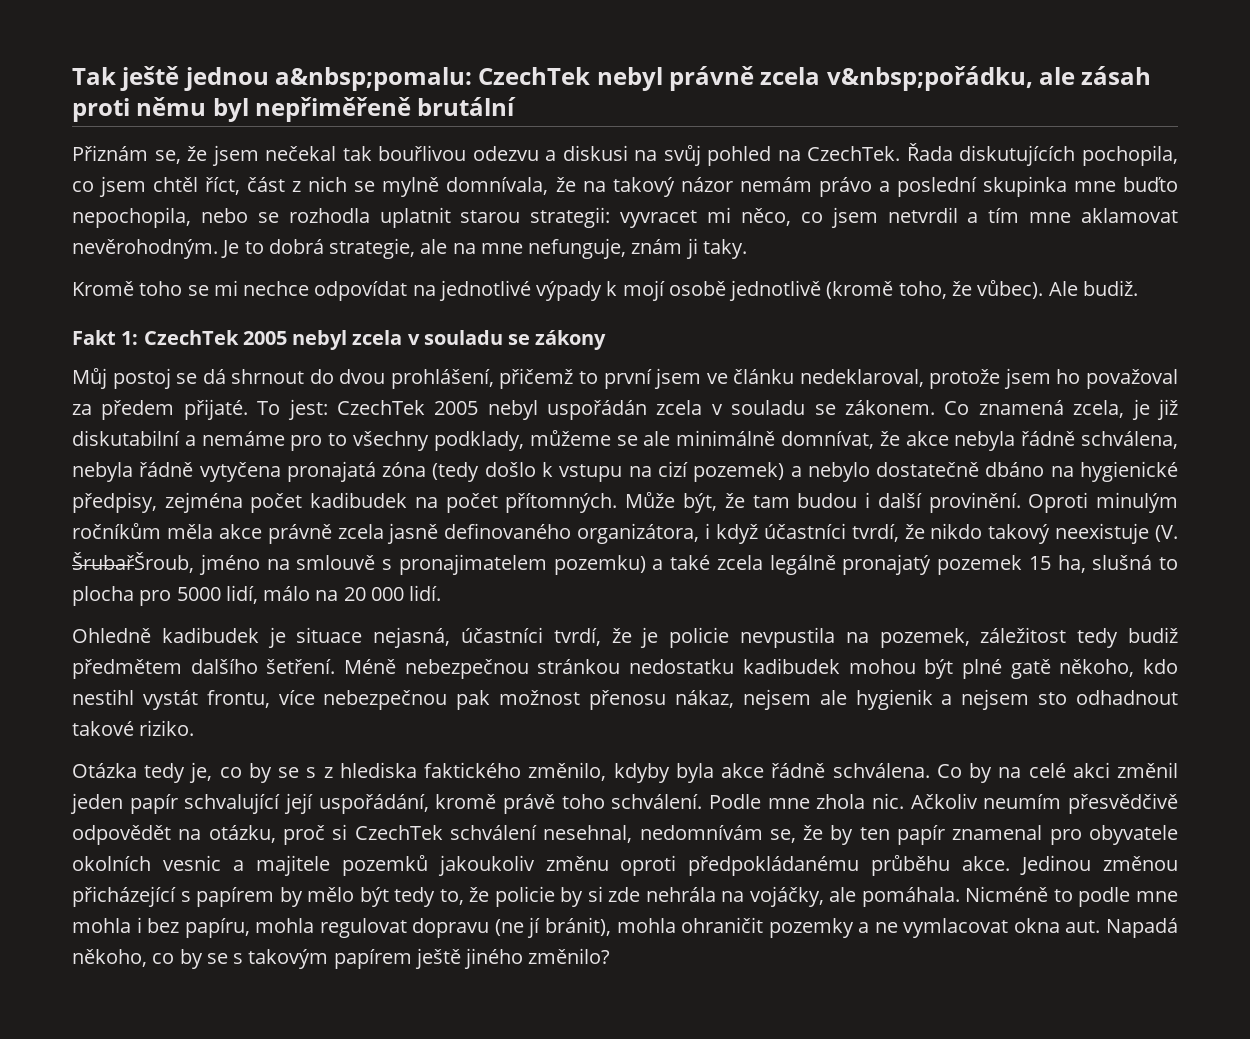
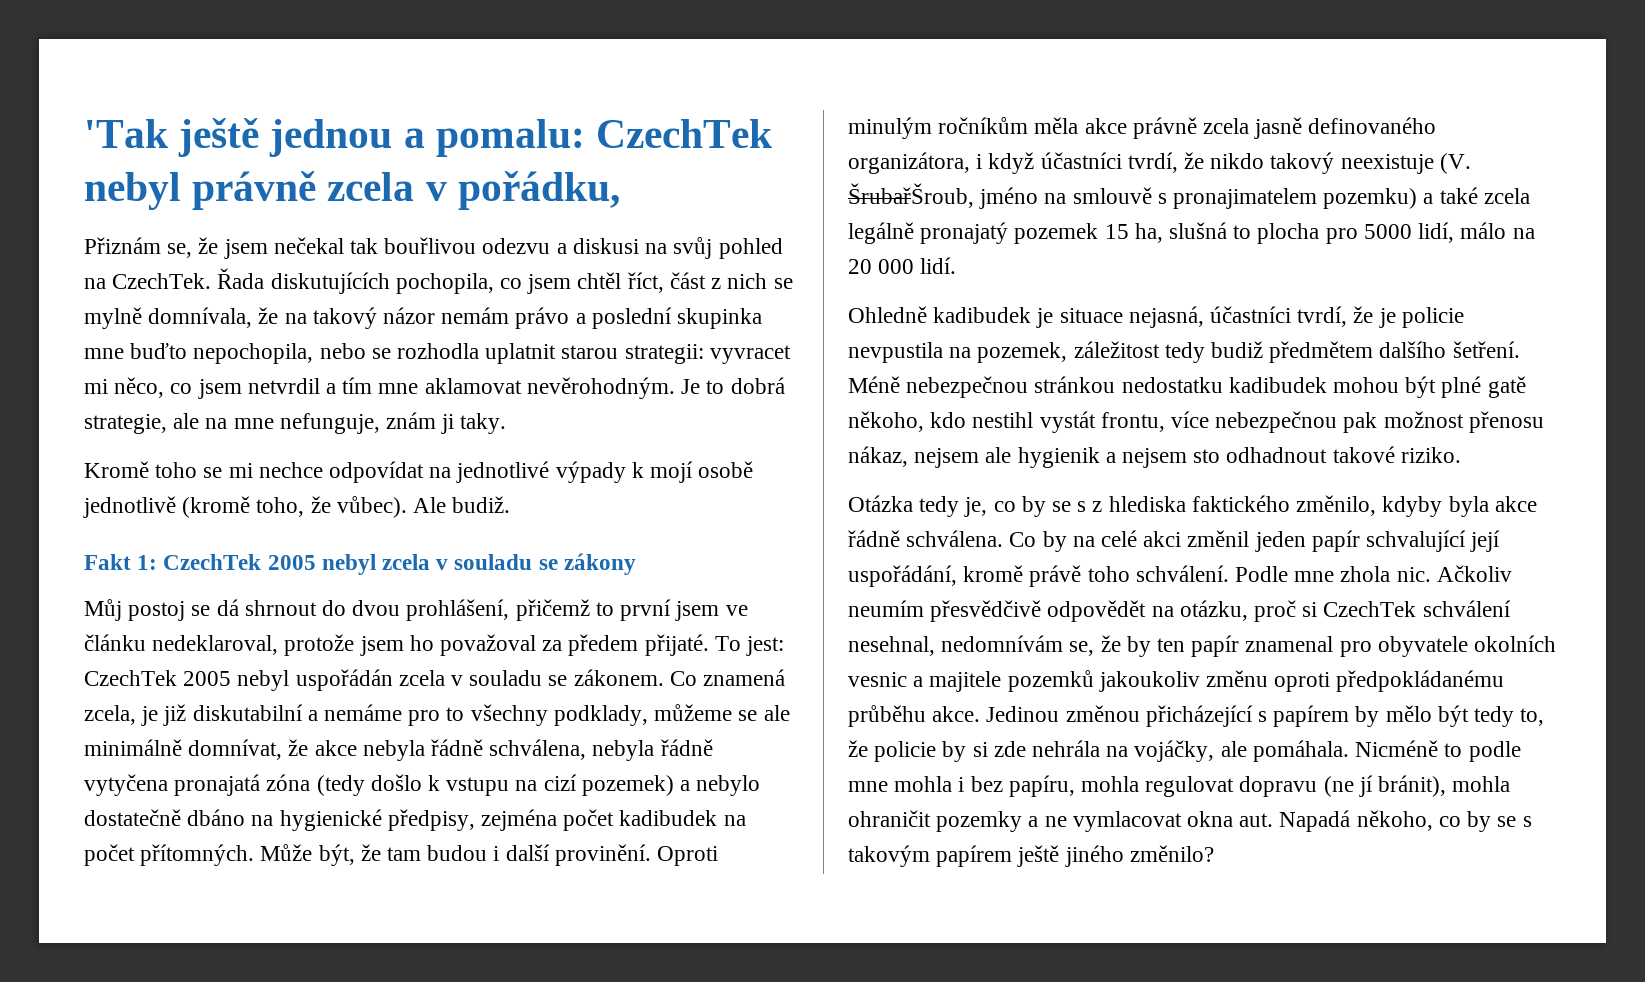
- Tak ještě jednou a&nbsp;pomalu: CzechTek nebyl právně zcela v&nbsp;pořádku, ale zásah proti němu byl nepřiměřeně brutální
+ 'Tak ještě jednou a pomalu: CzechTek nebyl právně zcela v pořádku,

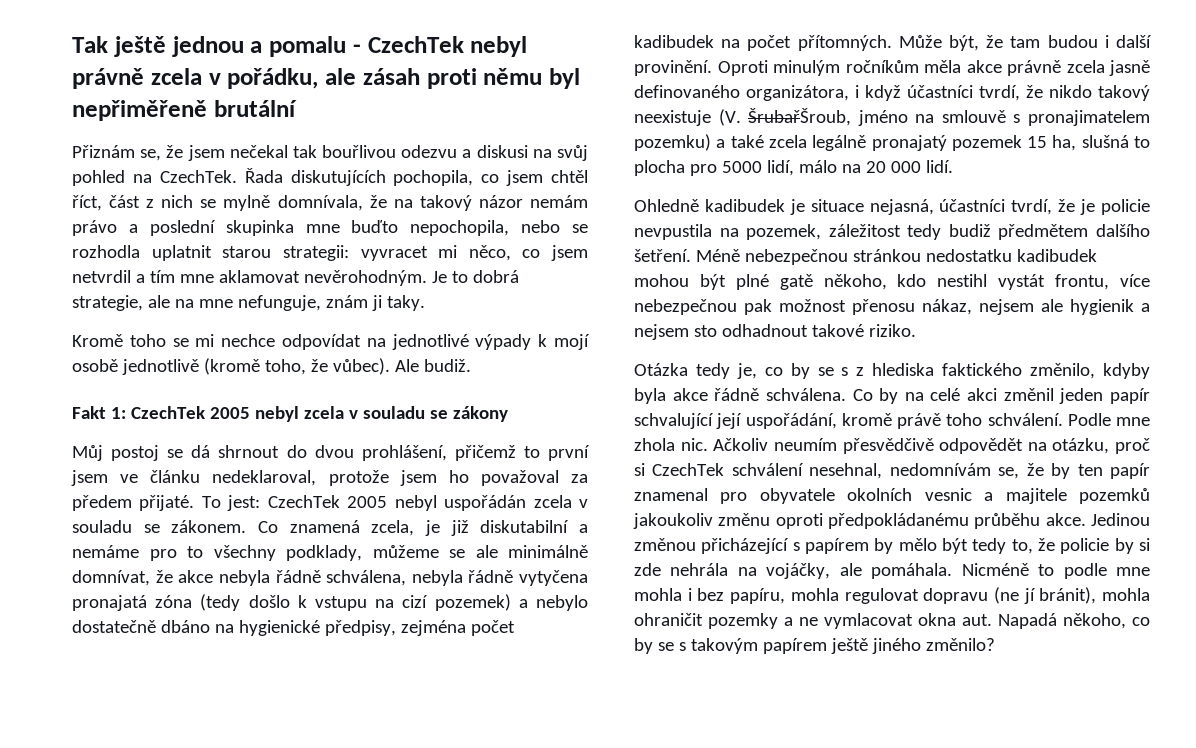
- 'Tak ještě jednou a pomalu: CzechTek nebyl právně zcela v pořádku,
+ Tak ještě jednou a pomalu - CzechTek nebyl právně zcela v pořádku, ale zásah proti němu byl nepřiměřeně brutální

